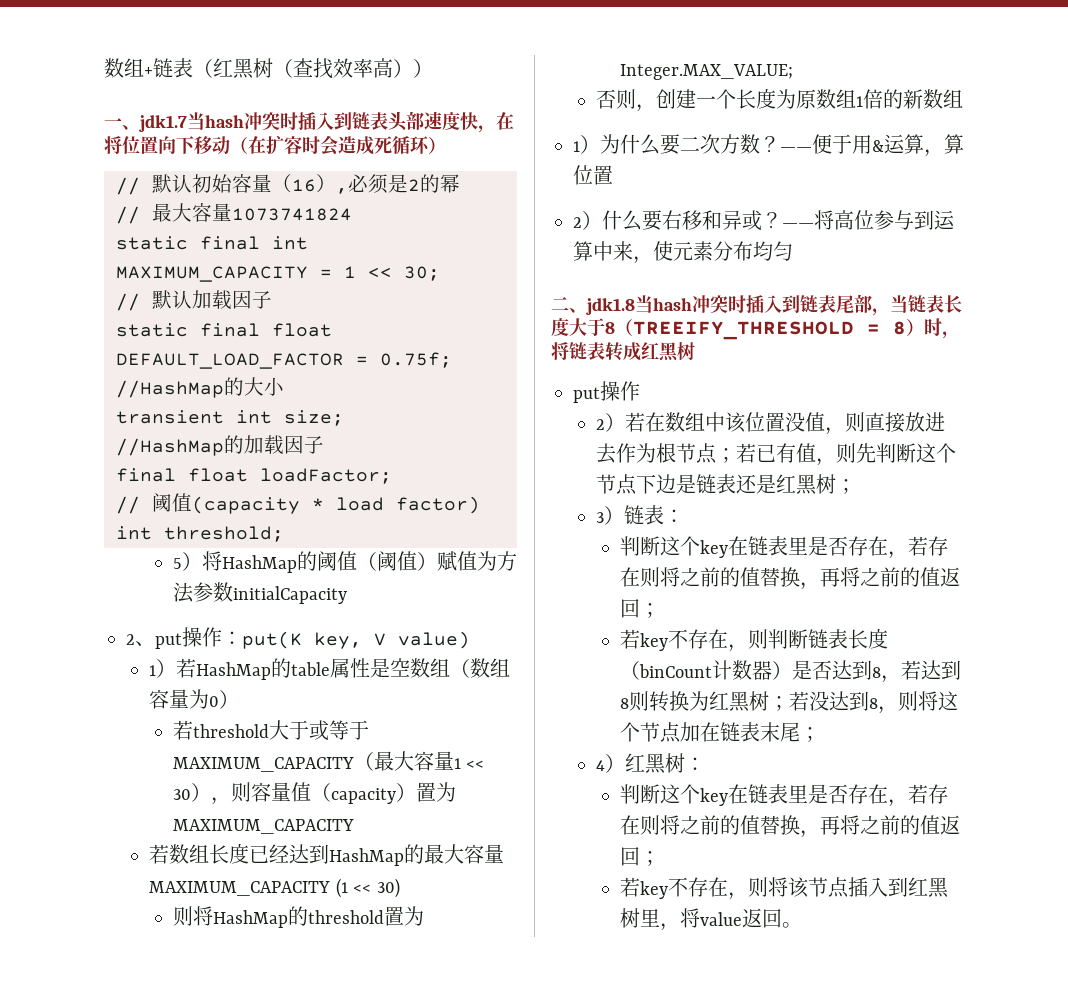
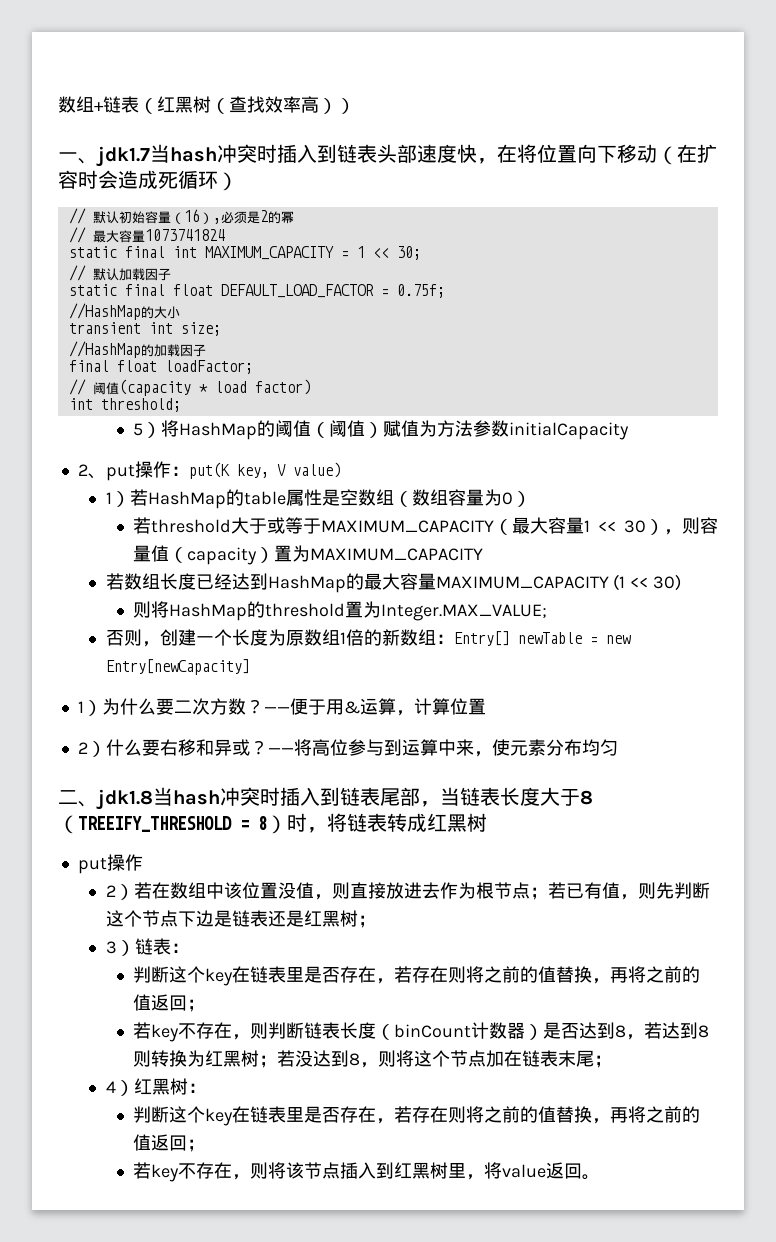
- 否则，创建一个长度为原数组1倍的新数组
+ 否则，创建一个长度为原数组1倍的新数组：Entry[] newTable = new Entry[newCapacity]
- ——便于用&运算，算位置
+ ——便于用&运算，计算位置

